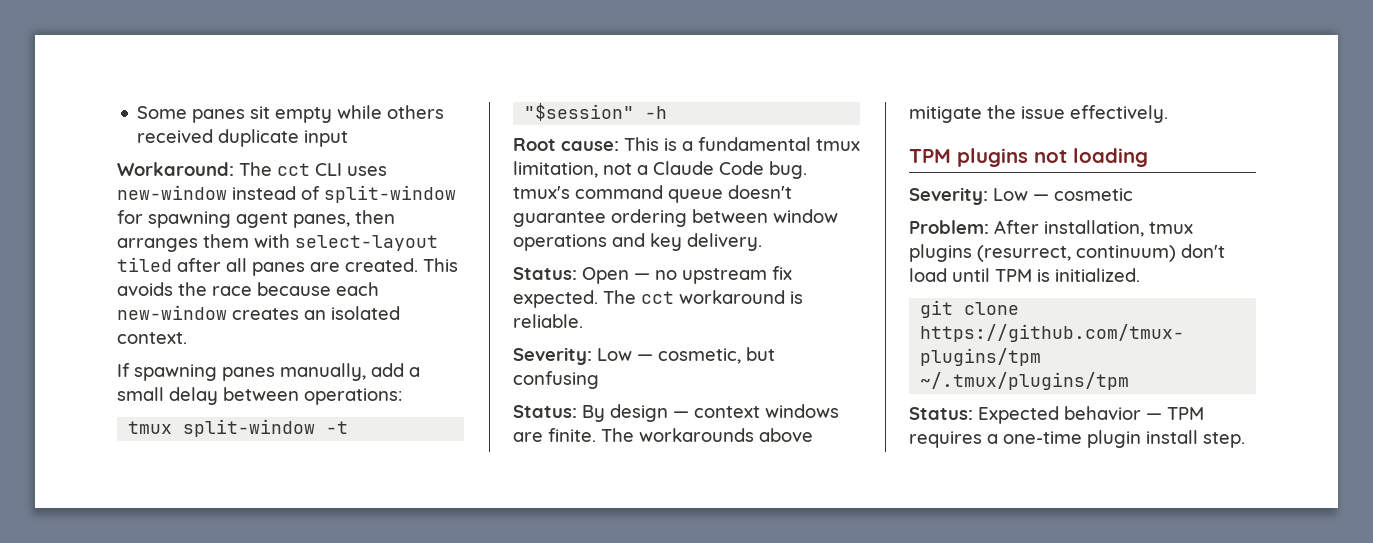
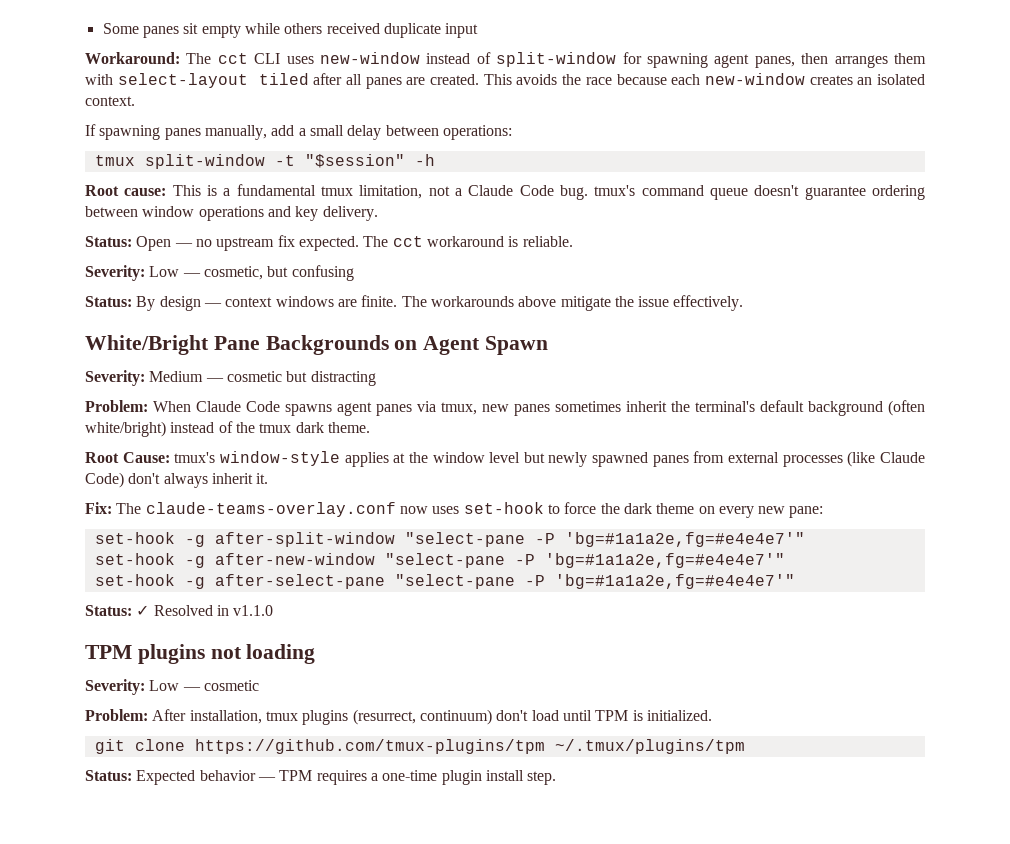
+ White/Bright Pane Backgrounds on Agent Spawn
+ Severity: Medium — cosmetic but distracting
+ Problem: When Claude Code spawns agent panes via tmux, new panes sometimes inherit the terminal's default background (often white/bright) instead of the tmux dark theme.
+ Root Cause: tmux's window-style applies at the window level but newly spawned panes from external processes (like Claude Code) don't always inherit it.
+ Fix: The claude-teams-overlay.conf now uses set-hook to force the dark theme on every new pane:
+ set-hook -g after-split-window "select-pane -P 'bg=#1a1a2e,fg=#e4e4e7'"
+ set-hook -g after-new-window "select-pane -P 'bg=#1a1a2e,fg=#e4e4e7'"
+ set-hook -g after-select-pane "select-pane -P 'bg=#1a1a2e,fg=#e4e4e7'"
+ Status: ✓ Resolved in v1.1.0

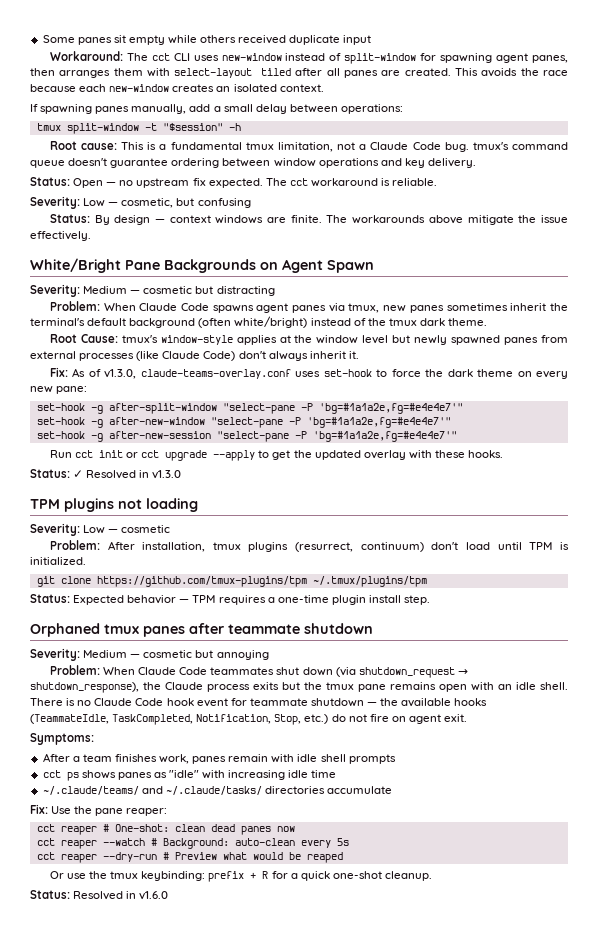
- Fix: The claude-teams-overlay.conf now uses set-hook to force the dark theme on every new pane:
+ Fix: As of v1.3.0, claude-teams-overlay.conf uses set-hook to force the dark theme on every new pane:
- set-hook -g after-select-pane "select-pane -P 'bg=#1a1a2e,fg=#e4e4e7'"
+ set-hook -g after-new-session "select-pane -P 'bg=#1a1a2e,fg=#e4e4e7'"
+ Run cct init or cct upgrade --apply to get the updated overlay with these hooks.
- Status: ✓ Resolved in v1.1.0
+ Status: ✓ Resolved in v1.3.0
+ Orphaned tmux panes after teammate shutdown
+ Severity: Medium — cosmetic but annoying
+ Problem: When Claude Code teammates shut down (via shutdown_request → shutdown_response), the Claude process exits but the tmux pane remains open with an idle shell. There is no Claude Code hook event for teammate shutdown — the available hooks (TeammateIdle, TaskCompleted, Notification, Stop, etc.) do not fire on agent exit.
+ Symptoms:
+ After a team finishes work, panes remain with idle shell prompts
+ cct ps shows panes as "idle" with increasing idle time
+ ~/.claude/teams/ and ~/.claude/tasks/ directories accumulate
+ Fix: Use the pane reaper:
+ cct reaper # One-shot: clean dead panes now
+ cct reaper --watch # Background: auto-clean every 5s
+ cct reaper --dry-run # Preview what would be reaped
+ Or use the tmux keybinding: prefix + R for a quick one-shot cleanup.
+ Status: Resolved in v1.6.0

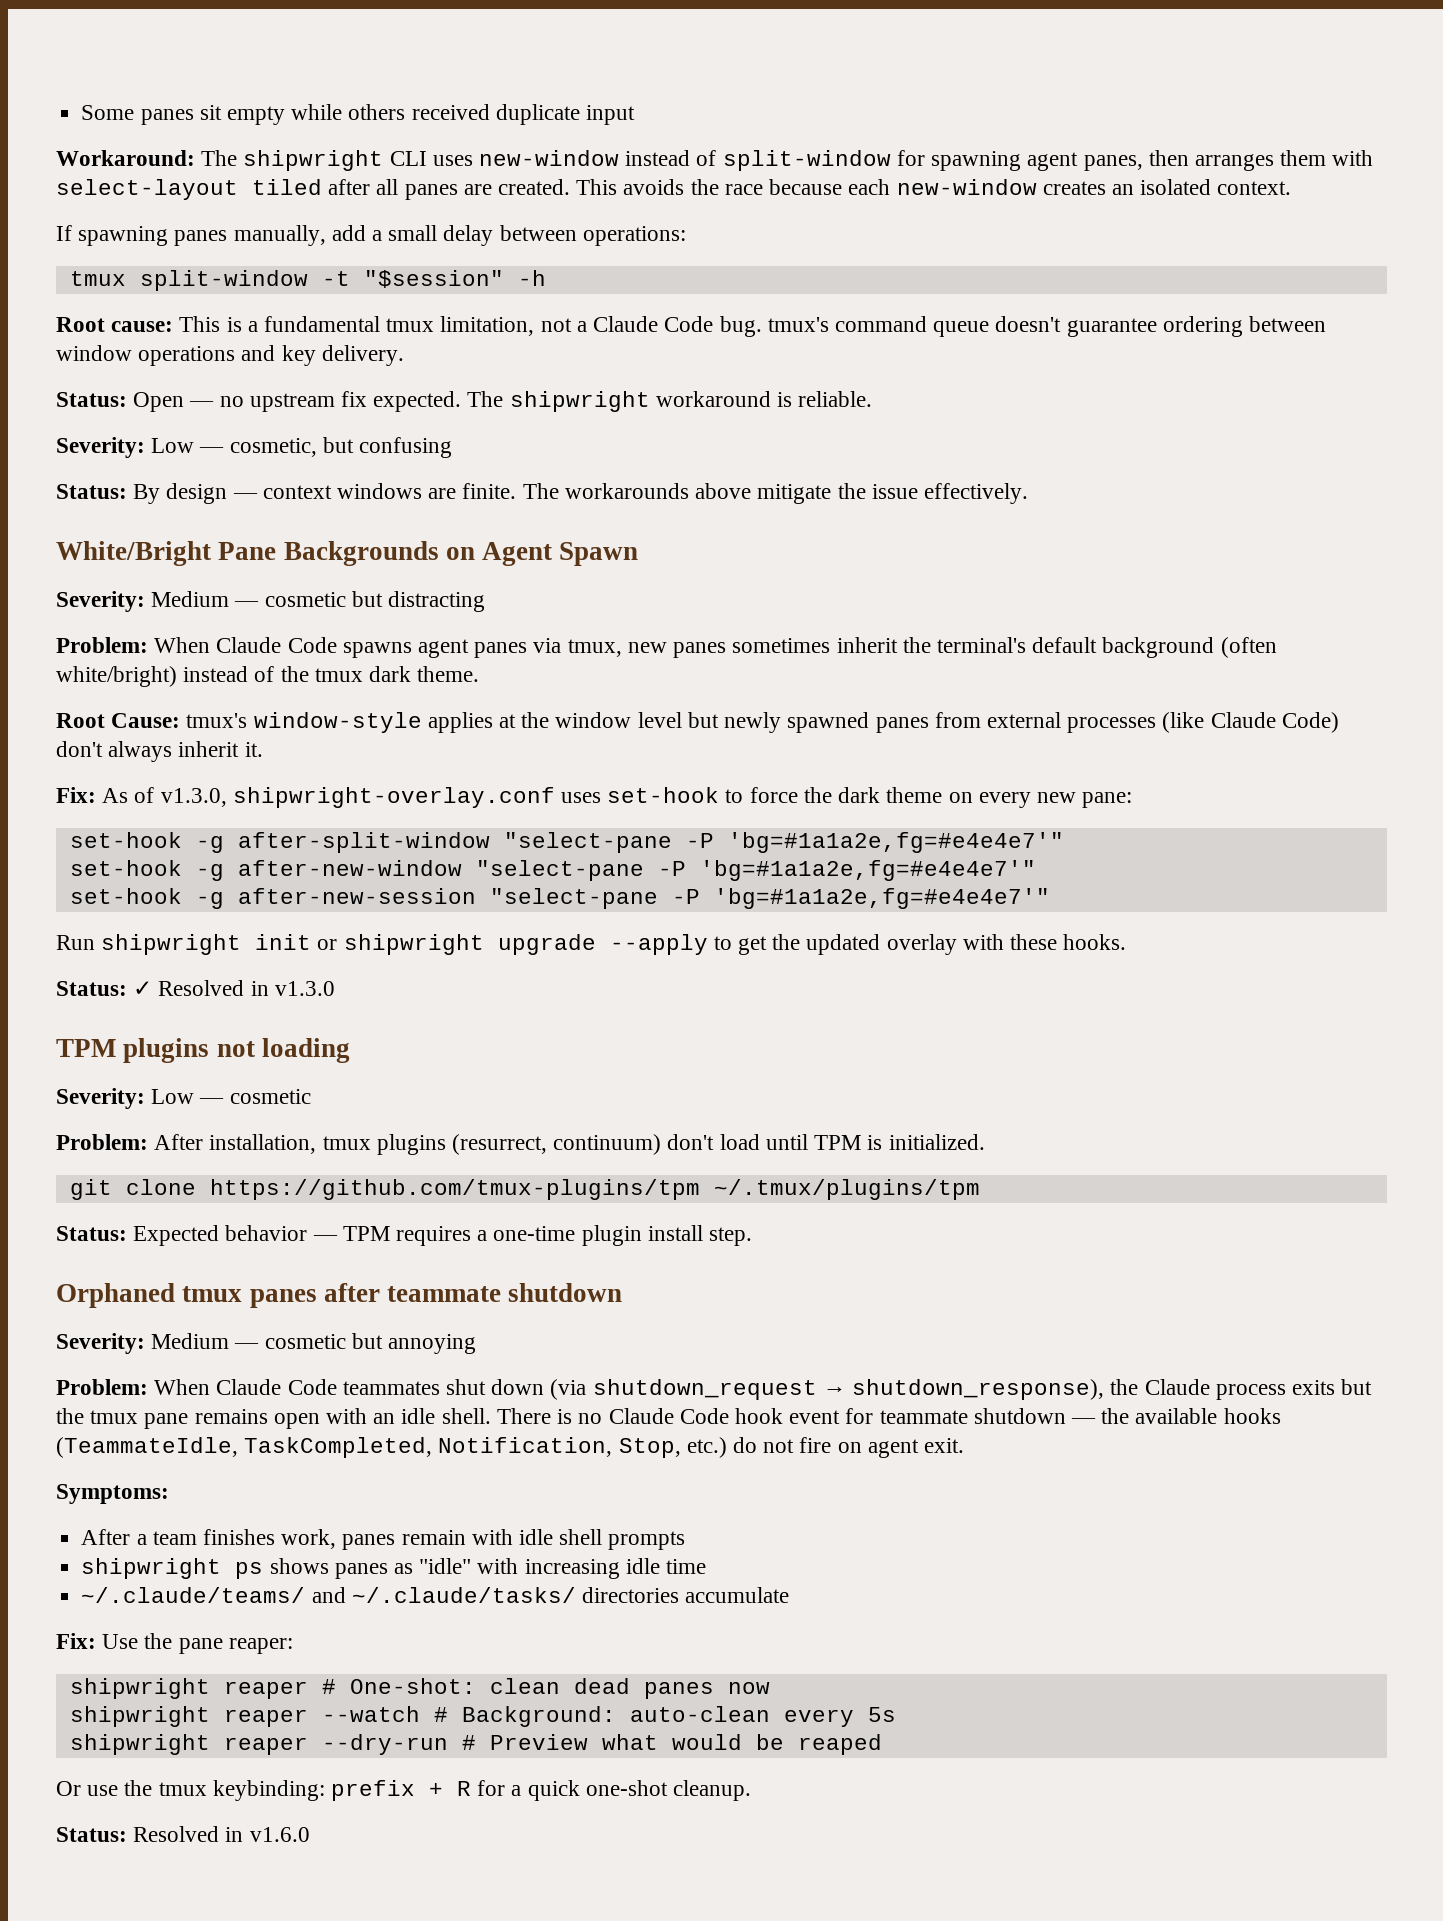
- Workaround: The cct CLI uses new-window instead of split-window for spawning agent panes, then arranges them with select-layout tiled after all panes are created.
+ Workaround: The shipwright CLI uses new-window instead of split-window for spawning agent panes, then arranges them with select-layout tiled after all panes are created.
- The cct workaround is reliable.
+ The shipwright workaround is reliable.
- Fix: As of v1.3.0, claude-teams-overlay.conf uses set-hook to force the dark theme on every new pane:
+ Fix: As of v1.3.0, shipwright-overlay.conf uses set-hook to force the dark theme on every new pane:
- Run cct init or cct upgrade --apply to get the updated overlay with these hooks.
+ Run shipwright init or shipwright upgrade --apply to get the updated overlay with these hooks.
- cct ps shows panes as "idle" with increasing idle time
+ shipwright ps shows panes as "idle" with increasing idle time
- cct reaper # One-shot: clean dead panes now
+ shipwright reaper # One-shot: clean dead panes now
- cct reaper --watch # Background: auto-clean every 5s
+ shipwright reaper --watch # Background: auto-clean every 5s
- cct reaper --dry-run # Preview what would be reaped
+ shipwright reaper --dry-run # Preview what would be reaped

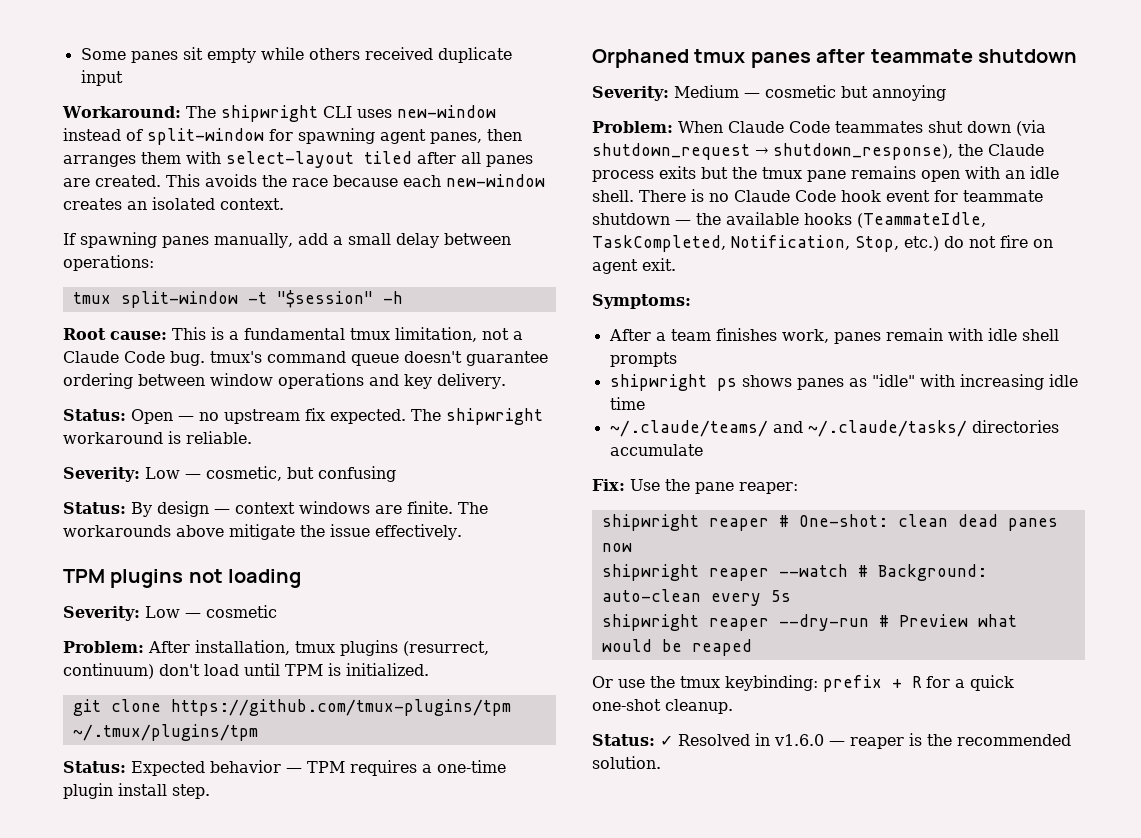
- White/Bright Pane Backgrounds on Agent Spawn
- Severity: Medium — cosmetic but distracting
- Problem: When Claude Code spawns agent panes via tmux, new panes sometimes inherit the terminal's default background (often white/bright) instead of the tmux dark theme.
- Root Cause: tmux's window-style applies at the window level but newly spawned panes from external processes (like Claude Code) don't always inherit it.
- Fix: As of v1.3.0, shipwright-overlay.conf uses set-hook to force the dark theme on every new pane:
- set-hook -g after-split-window "select-pane -P 'bg=#1a1a2e,fg=#e4e4e7'"
- set-hook -g after-new-window "select-pane -P 'bg=#1a1a2e,fg=#e4e4e7'"
- set-hook -g after-new-session "select-pane -P 'bg=#1a1a2e,fg=#e4e4e7'"
- Run shipwright init or shipwright upgrade --apply to get the updated overlay with these hooks.
- Status: ✓ Resolved in v1.3.0
- Status: Resolved in v1.6.0
+ Status: ✓ Resolved in v1.6.0 — reaper is the recommended solution.

